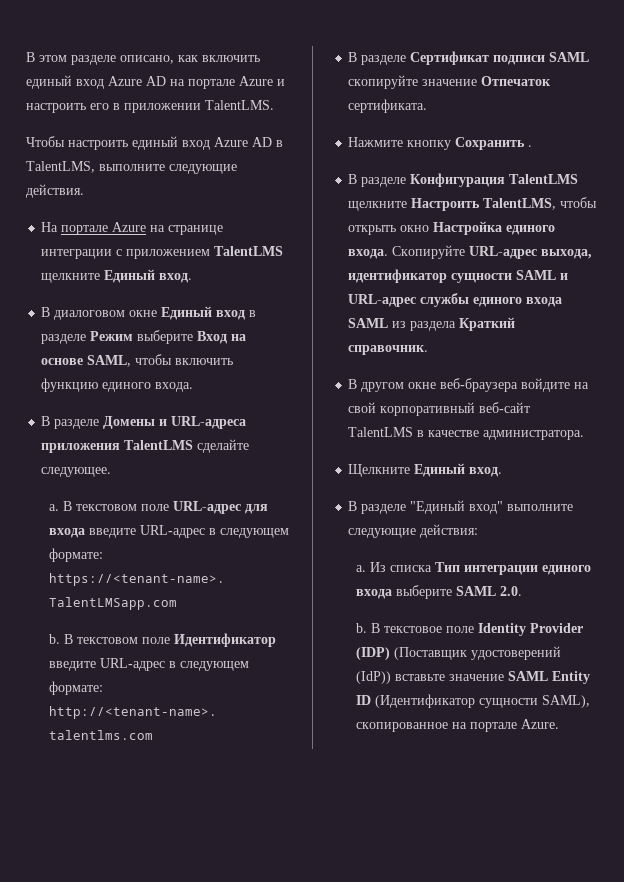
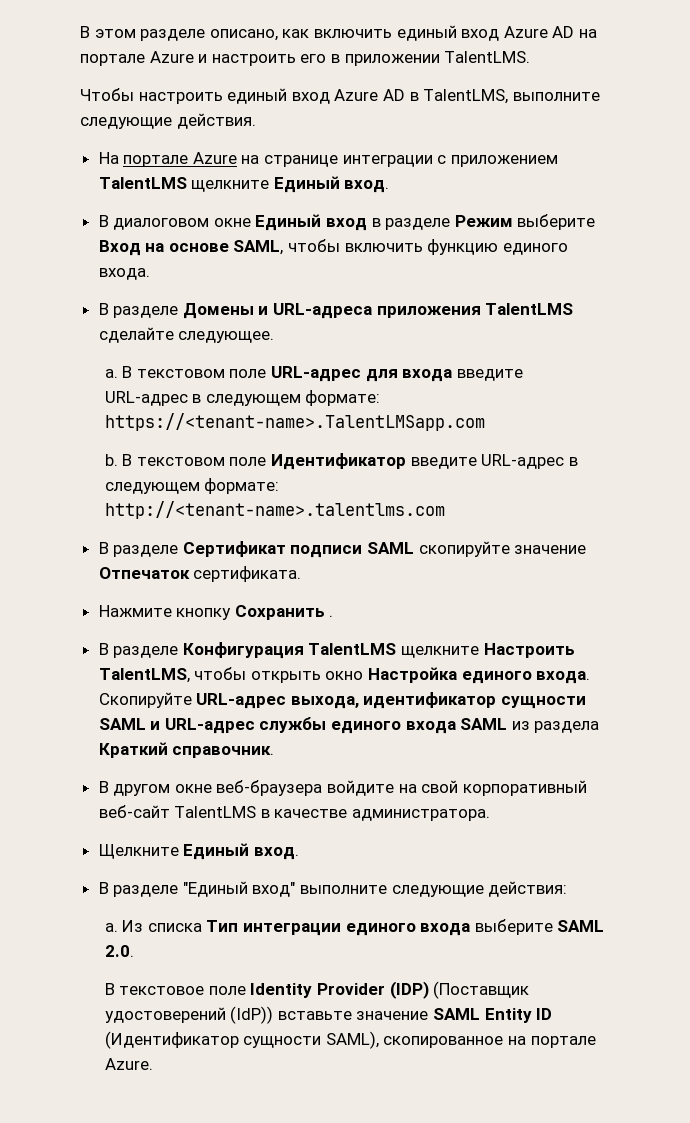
  Из списка Тип интеграции единого входа выберите SAML 2.0.
- b. В текстовое поле Identity Provider (IDP) (Поставщик удостоверений (IdP)) вставьте значение SAML Entity ID (Идентификатор сущности SAML), скопированное на портале Azure.
+ В текстовое поле Identity Provider (IDP) (Поставщик удостоверений (IdP)) вставьте значение SAML Entity ID (Идентификатор сущности SAML), скопированное на портале Azure.

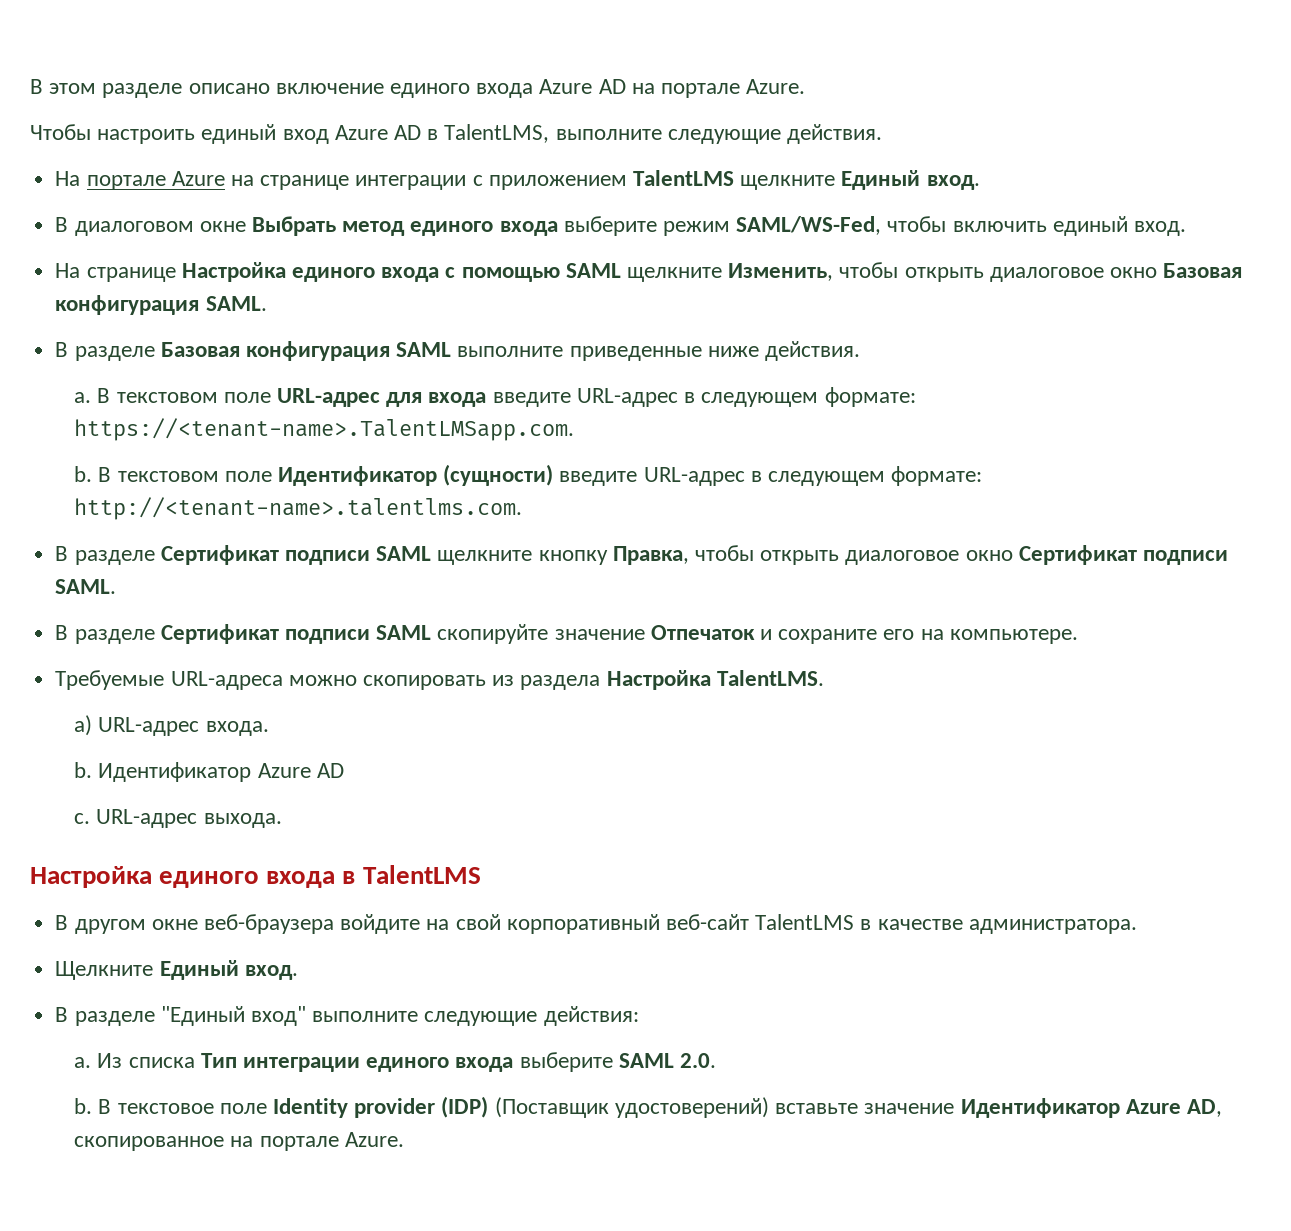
- В этом разделе описано, как включить единый вход Azure AD на портале Azure и настроить его в приложении TalentLMS.
+ В этом разделе описано включение единого входа Azure AD на портале Azure.
- В диалоговом окне Единый вход в разделе Режим выберите Вход на основе SAML, чтобы включить функцию единого входа.
- В разделе Домены и URL-адреса приложения TalentLMS сделайте следующее.
+ В диалоговом окне Выбрать метод единого входа выберите режим SAML/WS-Fed, чтобы включить единый вход.
+ На странице Настройка единого входа с помощью SAML щелкните Изменить, чтобы открыть диалоговое окно Базовая конфигурация SAML.
+ В разделе Базовая конфигурация SAML выполните приведенные ниже действия.
- В текстовом поле URL-адрес для входа введите URL-адрес в следующем формате: https://<tenant-name>.TalentLMSapp.com
+ В текстовом поле URL-адрес для входа введите URL-адрес в следующем формате: https://<tenant-name>.TalentLMSapp.com.
- В текстовом поле Идентификатор введите URL-адрес в следующем формате: http://<tenant-name>.talentlms.com
+ В текстовом поле Идентификатор (сущности) введите URL-адрес в следующем формате: http://<tenant-name>.talentlms.com.
+ В разделе Сертификат подписи SAML щелкните кнопку Правка, чтобы открыть диалоговое окно Сертификат подписи SAML.
- В разделе Сертификат подписи SAML скопируйте значение Отпечаток сертификата.
- Нажмите кнопку Сохранить .
- В разделе Конфигурация TalentLMS щелкните Настроить TalentLMS, чтобы открыть окно Настройка единого входа. Скопируйте URL-адрес выхода, идентификатор сущности SAML и URL-адрес службы единого входа SAML из раздела Краткий справочник.
+ В разделе Сертификат подписи SAML скопируйте значение Отпечаток и сохраните его на компьютере.
+ Требуемые URL-адреса можно скопировать из раздела Настройка TalentLMS.
+ а) URL-адрес входа.
+ b. Идентификатор Azure AD
+ c. URL-адрес выхода.
+ Настройка единого входа в TalentLMS
  Из списка Тип интеграции единого входа выберите SAML 2.0.
- В текстовое поле Identity Provider (IDP) (Поставщик удостоверений (IdP)) вставьте значение SAML Entity ID (Идентификатор сущности SAML), скопированное на портале Azure.
+ b. В текстовое поле Identity provider (IDP) (Поставщик удостоверений) вставьте значение Идентификатор Azure AD, скопированное на портале Azure.

